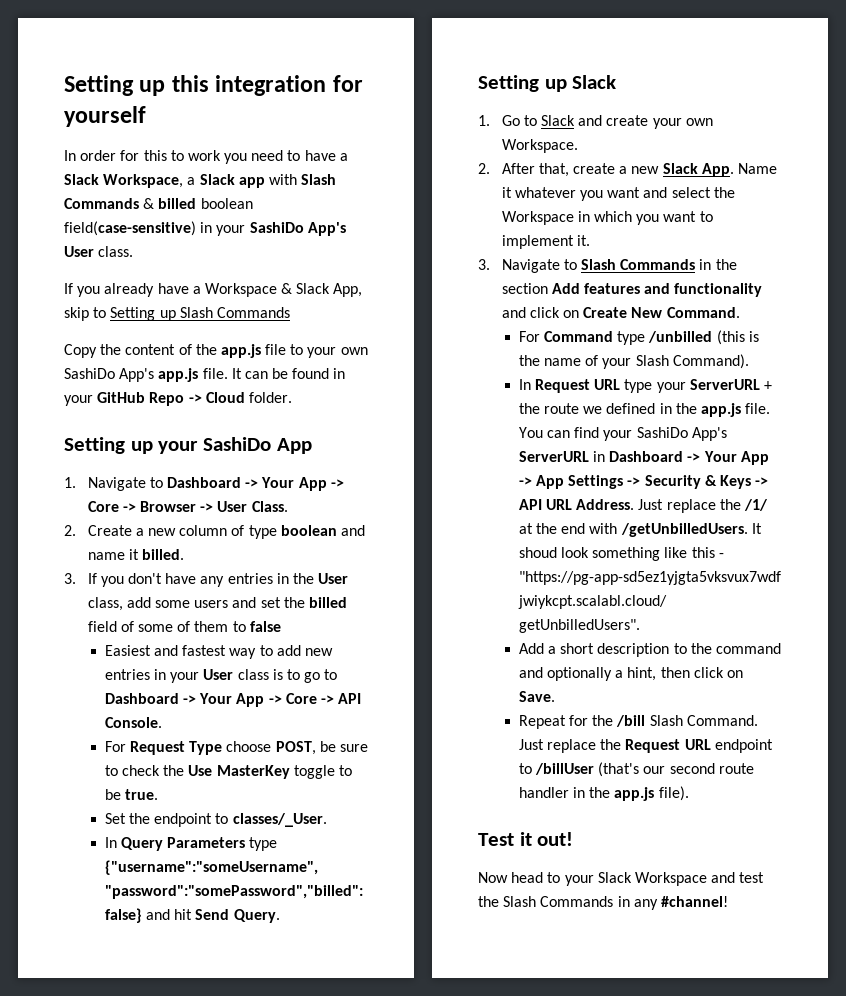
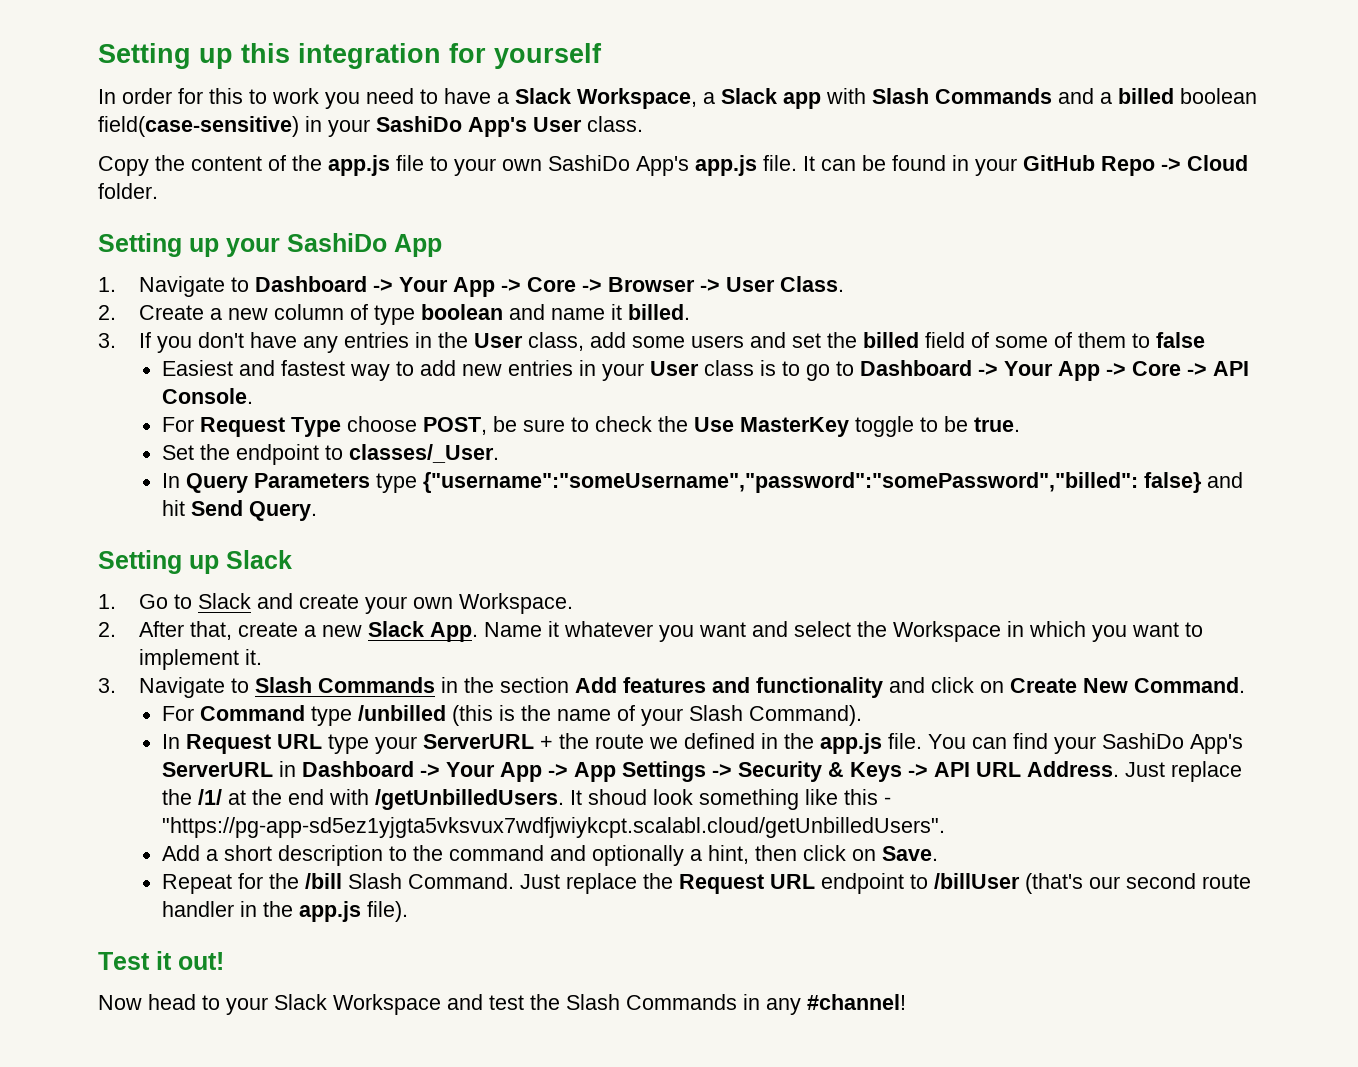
- In order for this to work you need to have a Slack Workspace, a Slack app with Slash Commands & billed boolean field(case-sensitive) in your SashiDo App's User class.
+ In order for this to work you need to have a Slack Workspace, a Slack app with Slash Commands and a billed boolean field(case-sensitive) in your SashiDo App's User class.
- If you already have a Workspace & Slack App, skip to Setting up Slash Commands

